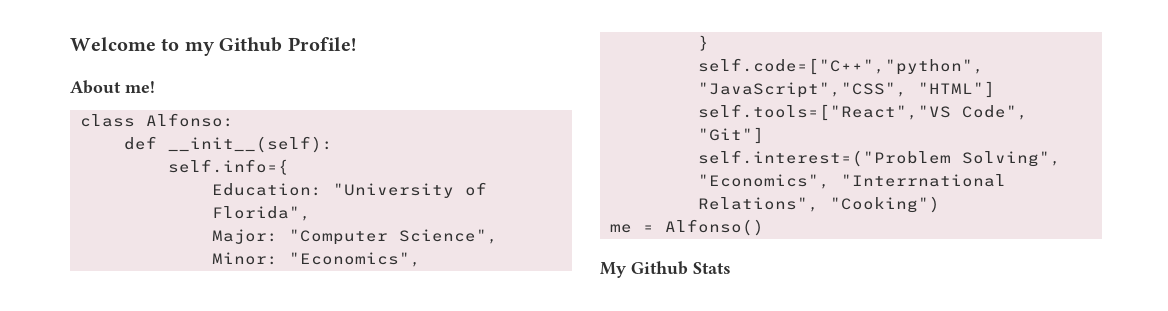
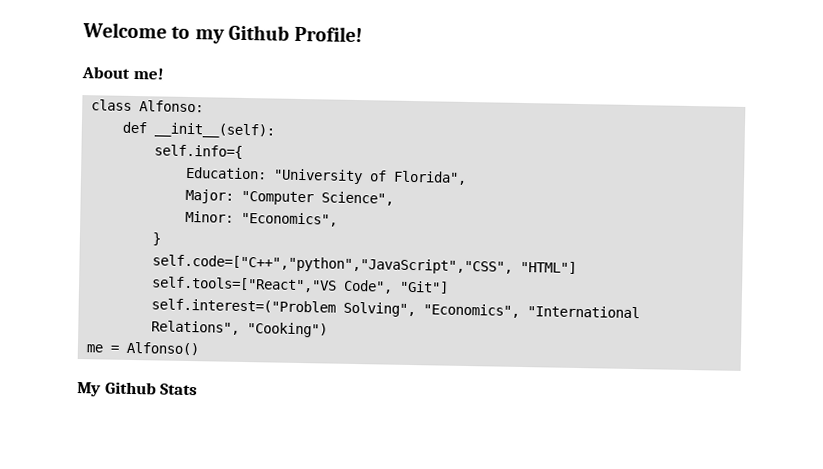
- self.interest=("Problem Solving", "Economics", "Interrnational Relations", "Cooking")
+ self.interest=("Problem Solving", "Economics", "International Relations", "Cooking")

